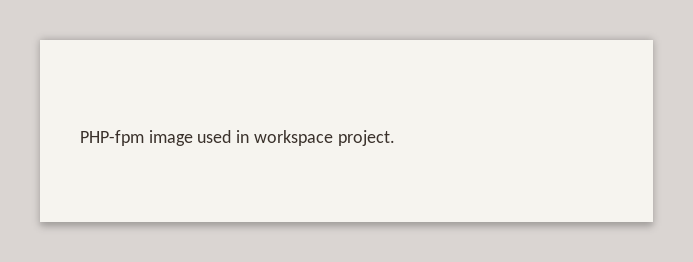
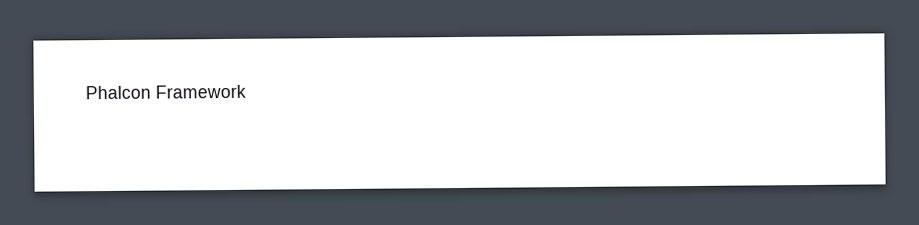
- PHP-fpm image used in workspace project.
+ Phalcon Framework

